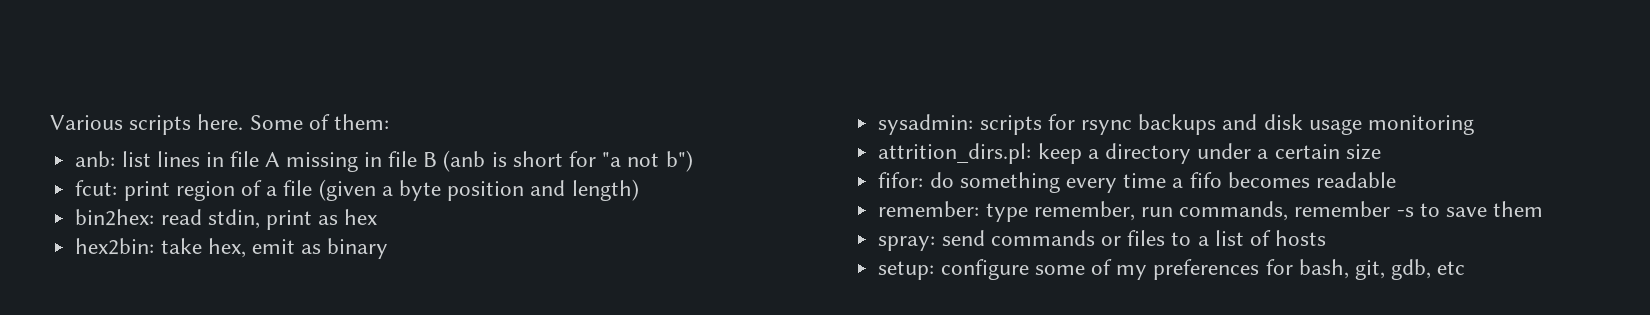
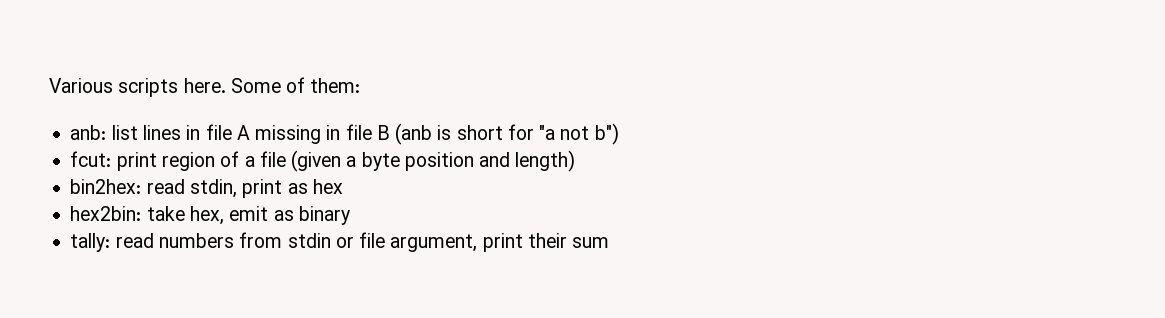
- sysadmin: scripts for rsync backups and disk usage monitoring
- attrition_dirs.pl: keep a directory under a certain size
- fifor: do something every time a fifo becomes readable
- remember: type remember, run commands, remember -s to save them
- spray: send commands or files to a list of hosts
- setup: configure some of my preferences for bash, git, gdb, etc
+ tally: read numbers from stdin or file argument, print their sum

